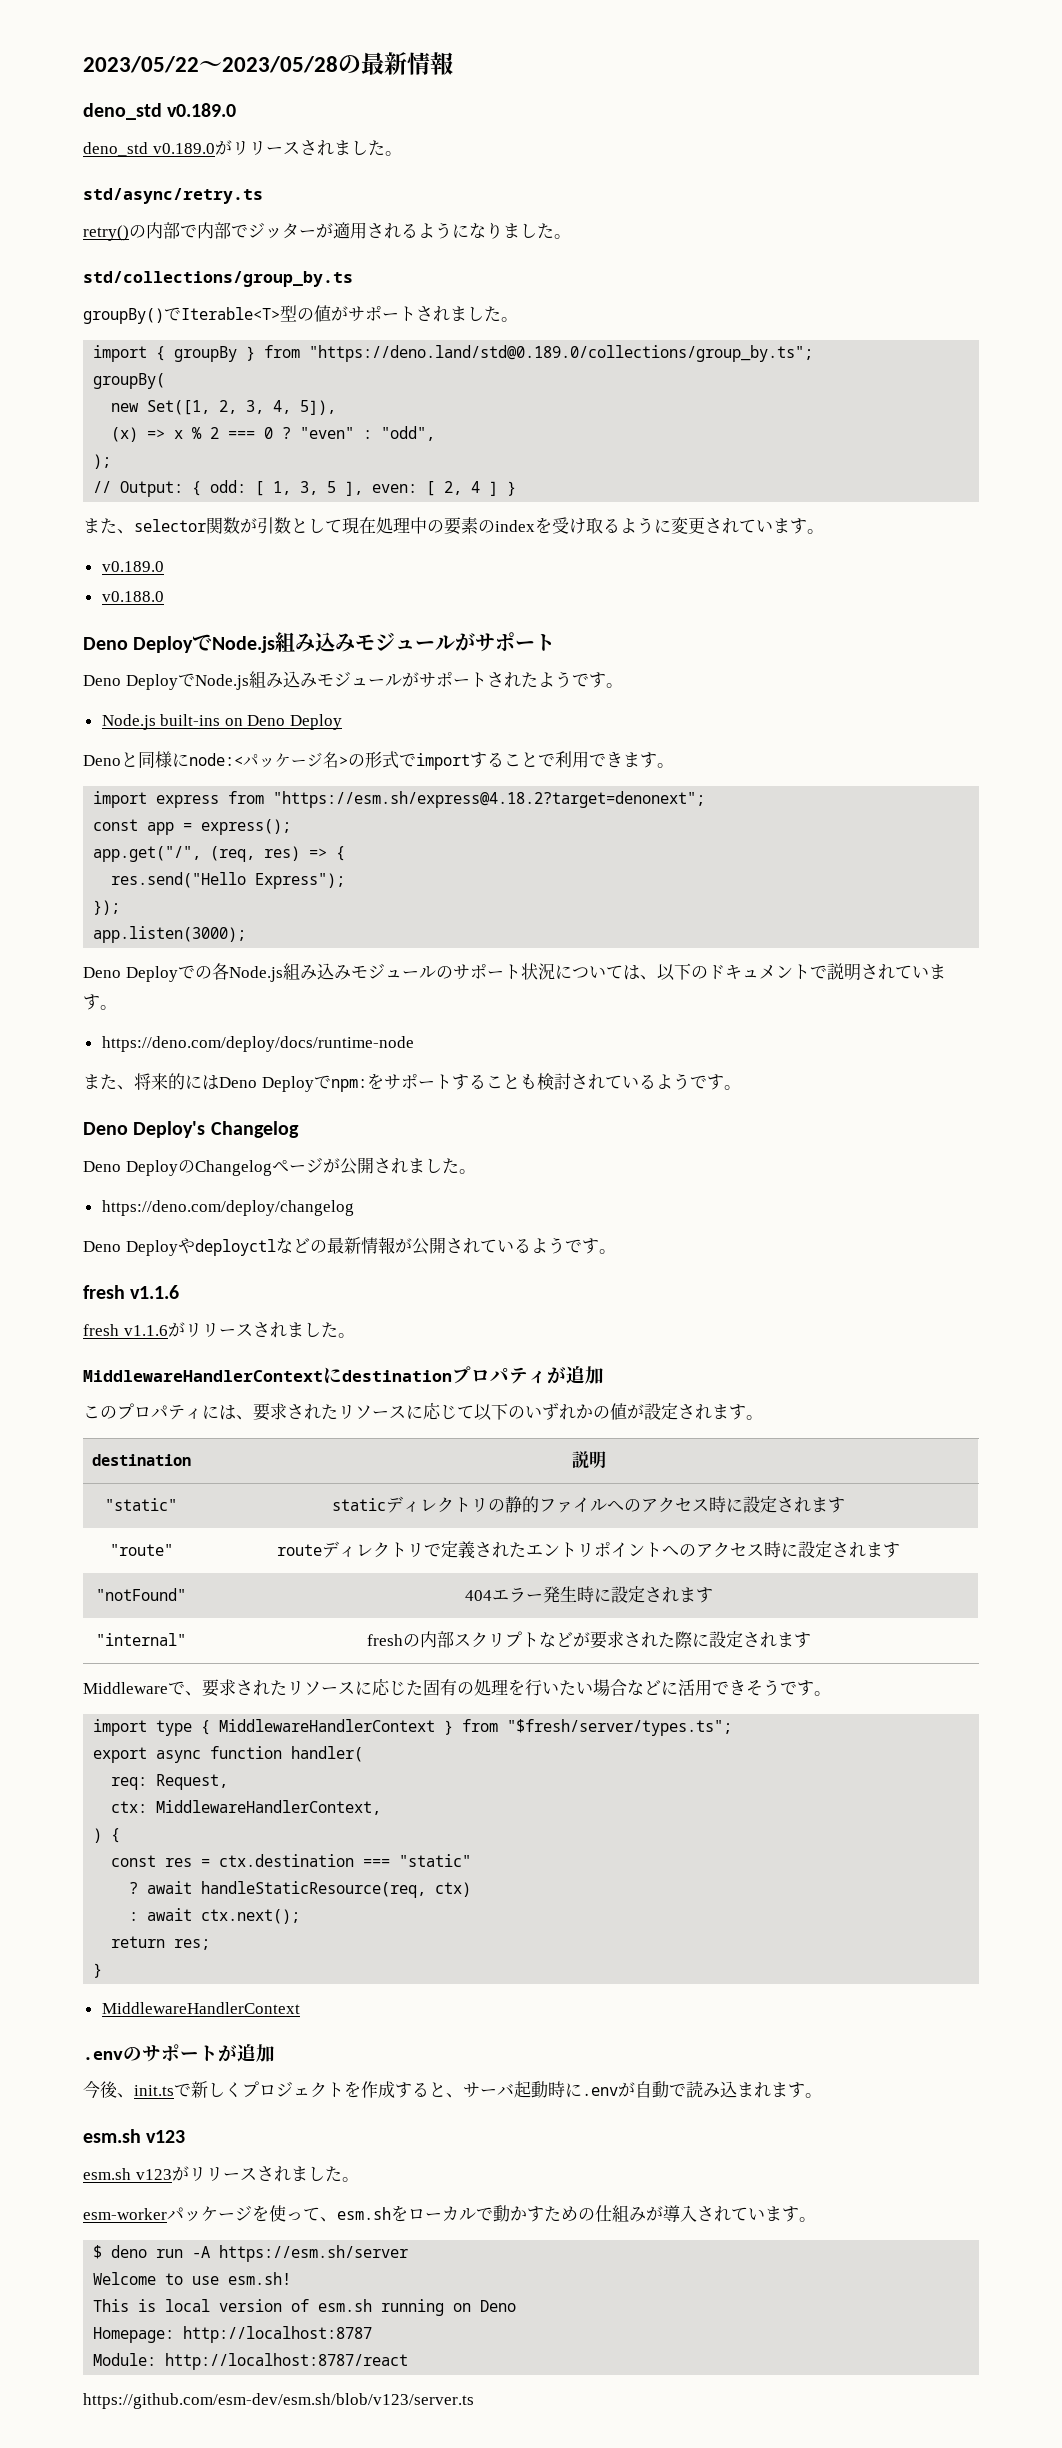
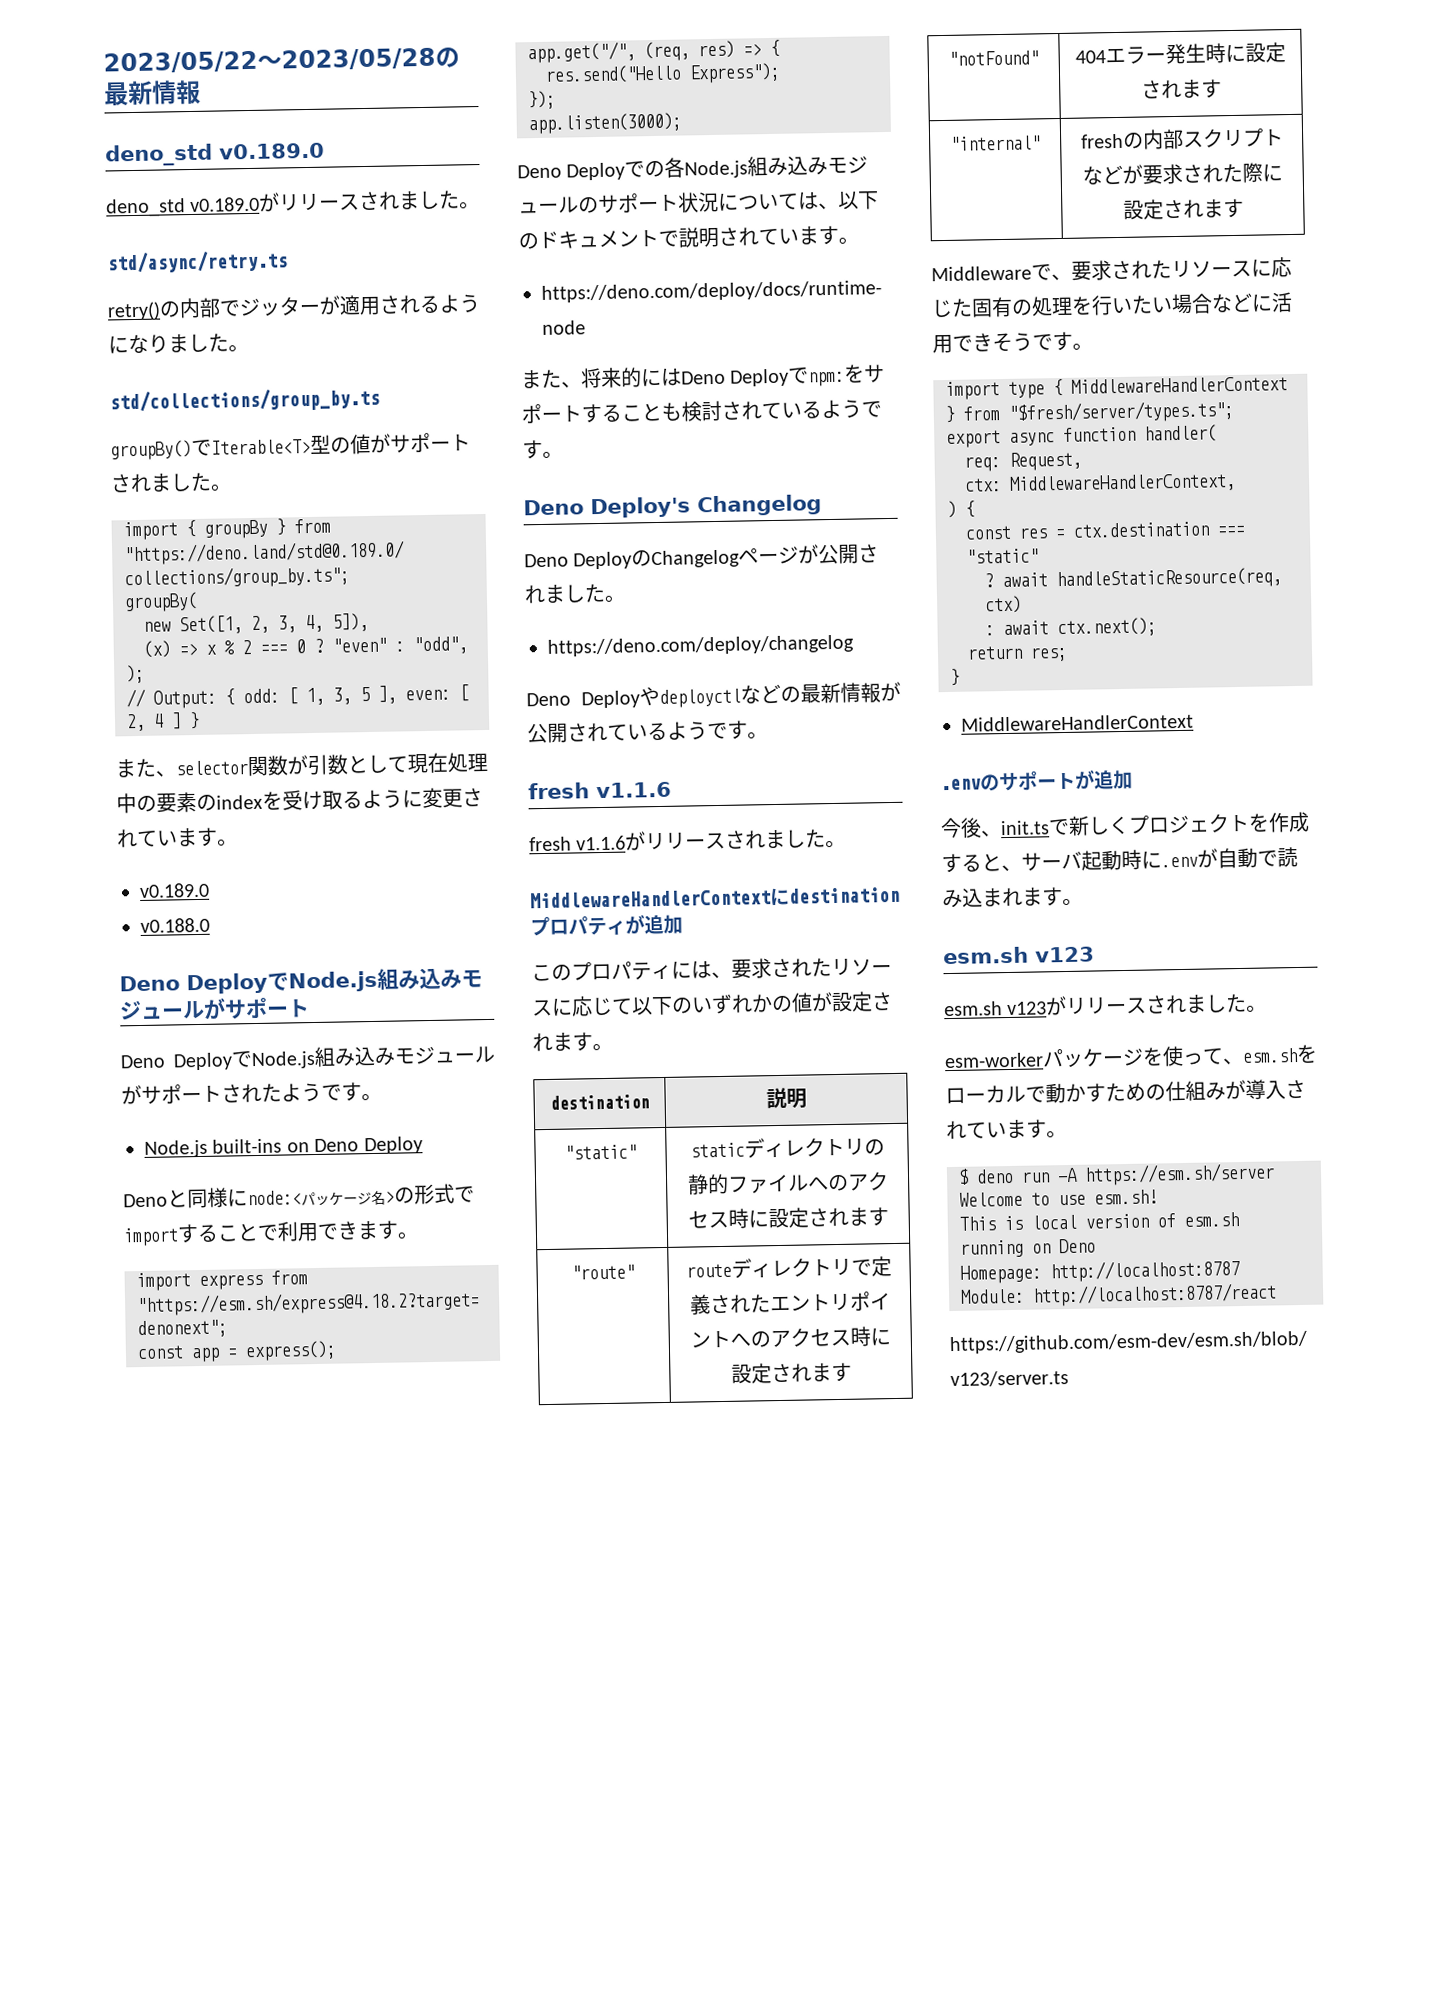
- retry()の内部で内部でジッターが適用されるようになりました。
+ retry()の内部でジッターが適用されるようになりました。

